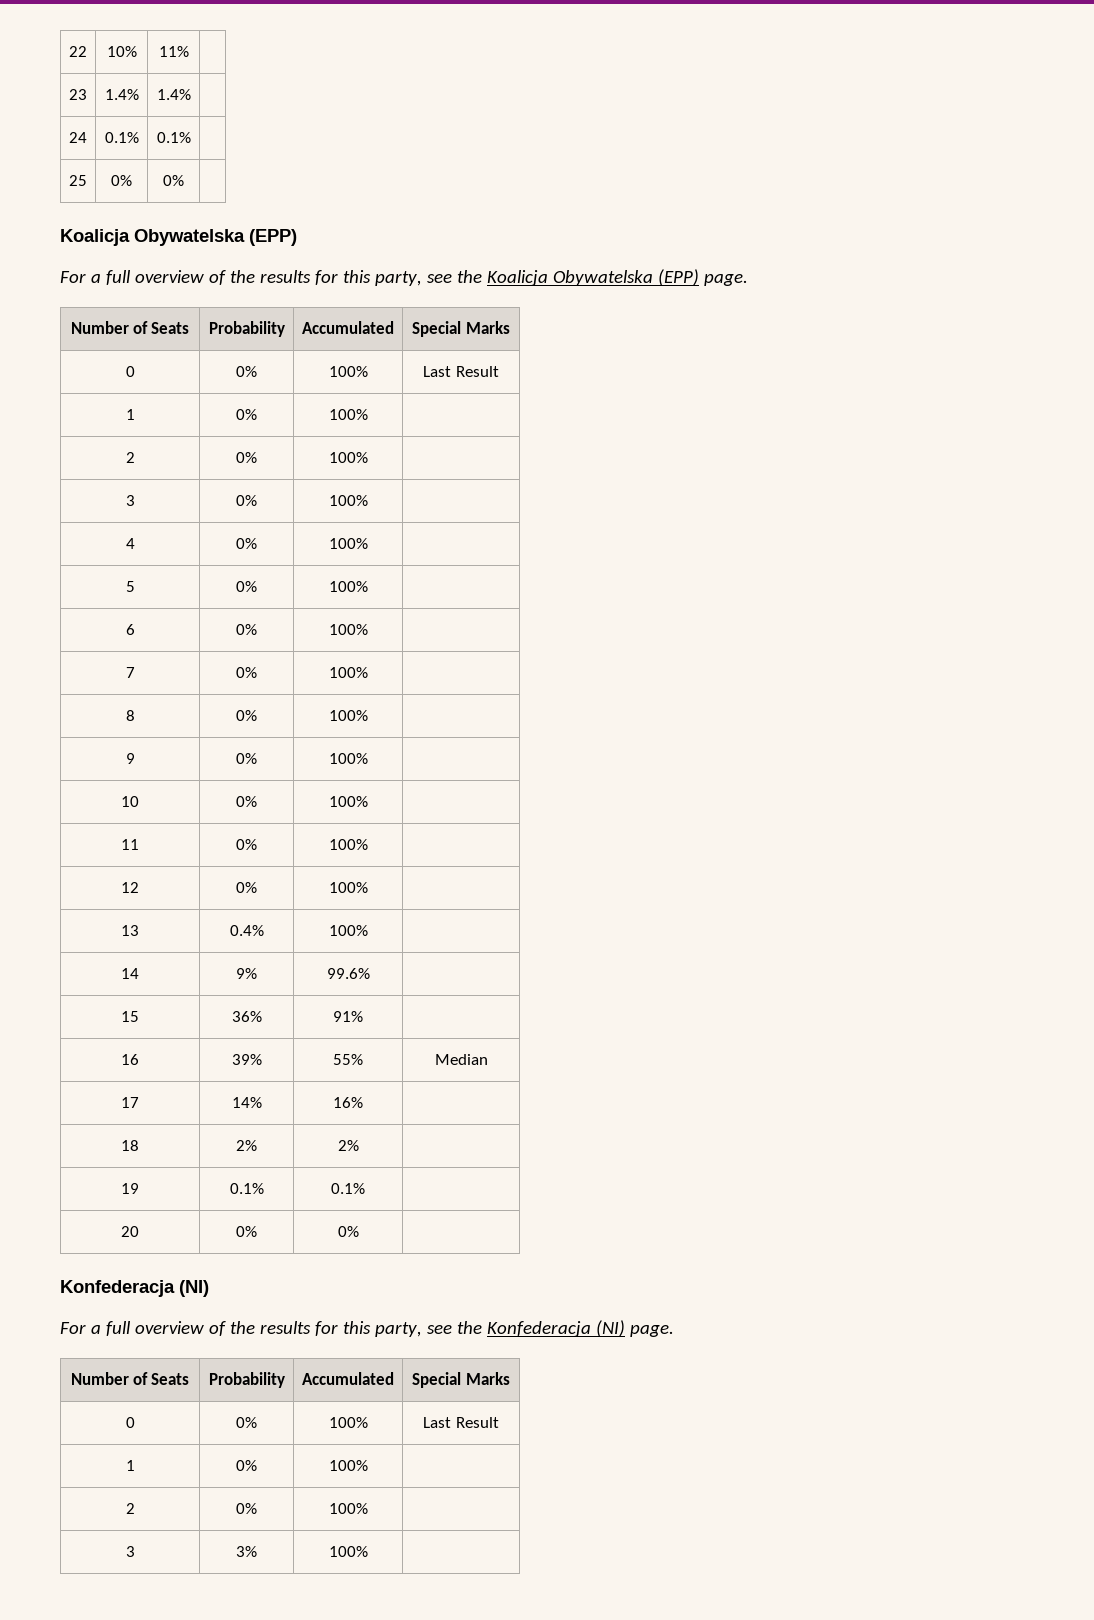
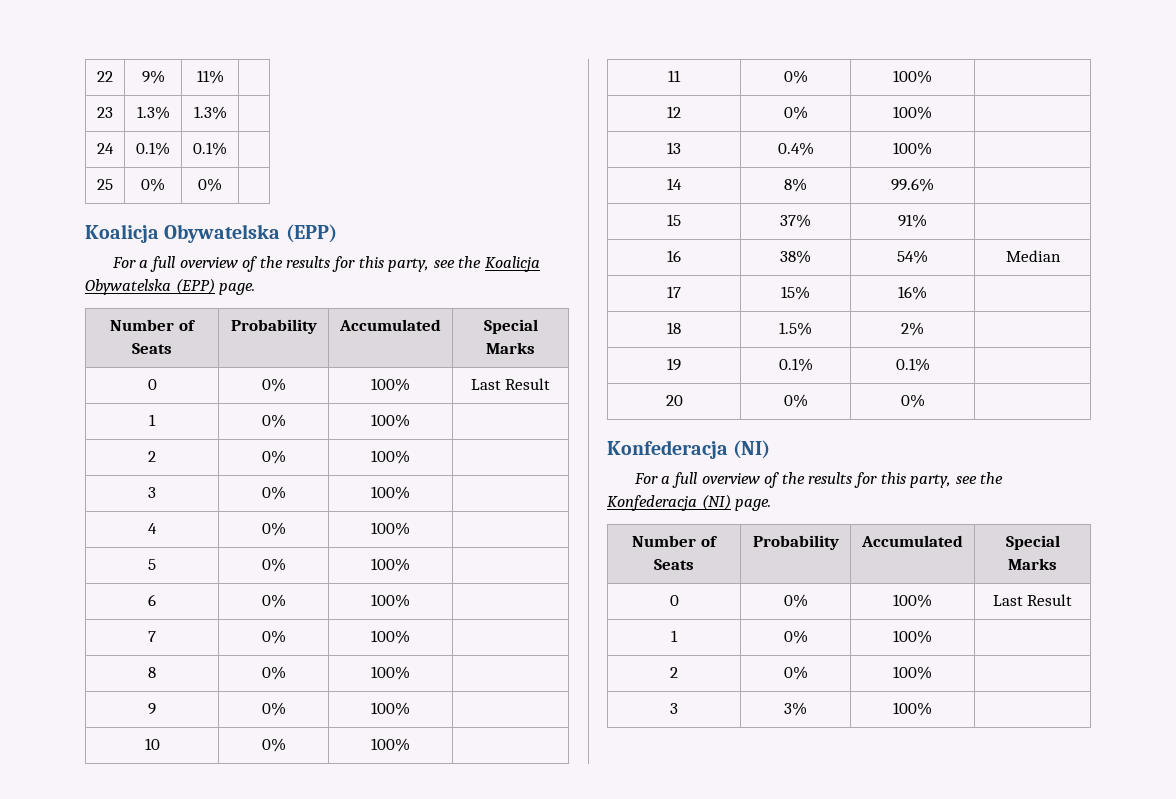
- 22 | 10% | 11% |
+ 22 | 9% | 11% |
- 23 | 1.4% | 1.4% |
+ 23 | 1.3% | 1.3% |
- 14 | 9% | 99.6% |
+ 14 | 8% | 99.6% |
- 15 | 36% | 91% |
+ 15 | 37% | 91% |
- 16 | 39% | 55% | Median
+ 16 | 38% | 54% | Median
- 17 | 14% | 16% |
+ 17 | 15% | 16% |
- 18 | 2% | 2% |
+ 18 | 1.5% | 2% |

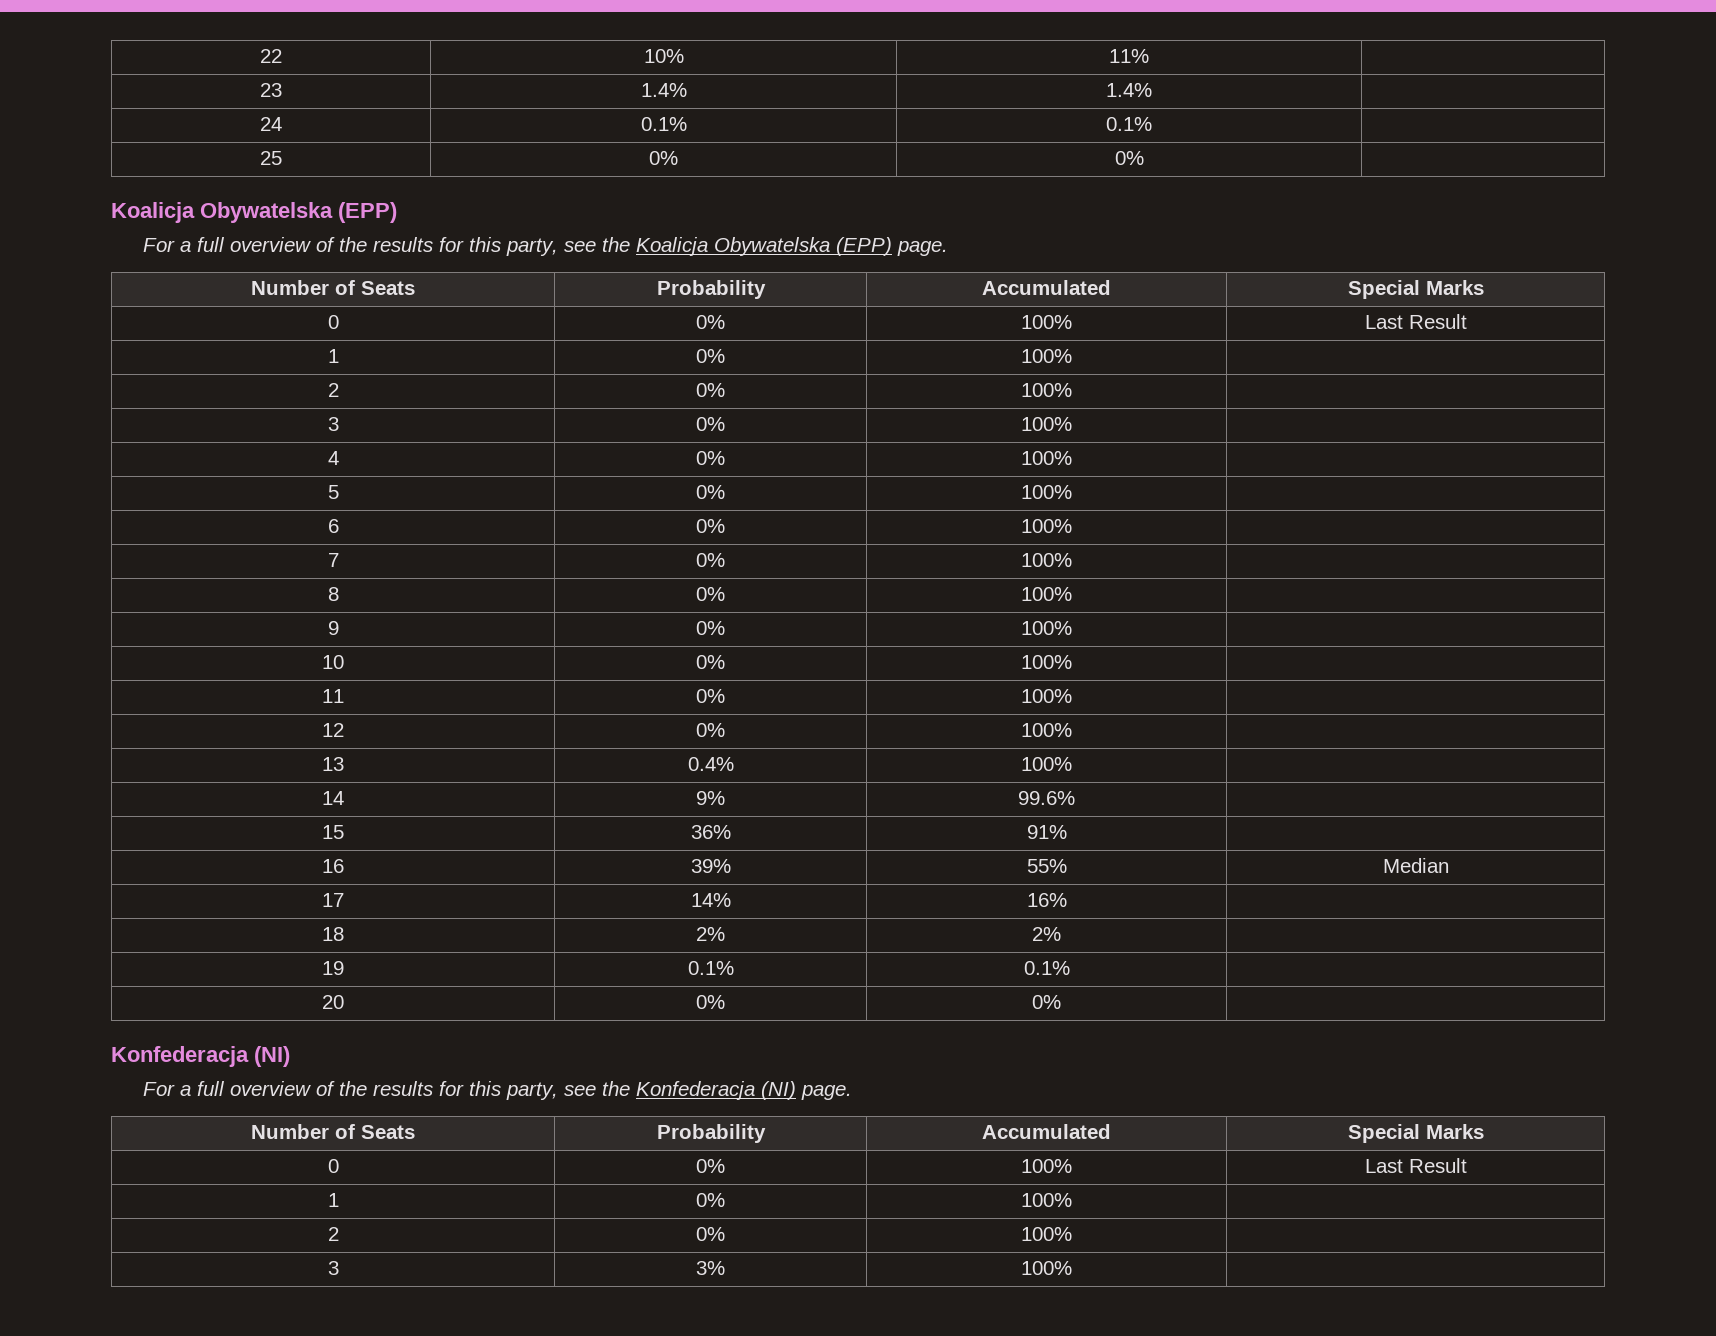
- 22 | 9% | 11% |
+ 22 | 10% | 11% |
- 23 | 1.3% | 1.3% |
+ 23 | 1.4% | 1.4% |
- 14 | 8% | 99.6% |
+ 14 | 9% | 99.6% |
- 15 | 37% | 91% |
+ 15 | 36% | 91% |
- 16 | 38% | 54% | Median
+ 16 | 39% | 55% | Median
- 17 | 15% | 16% |
+ 17 | 14% | 16% |
- 18 | 1.5% | 2% |
+ 18 | 2% | 2% |

